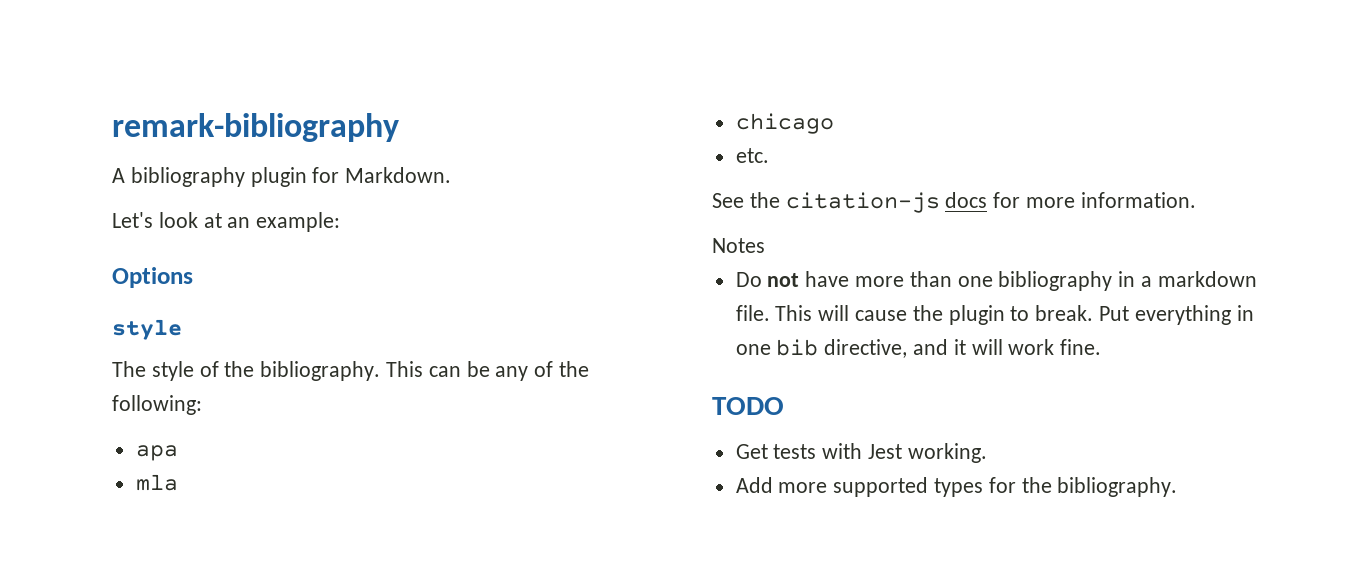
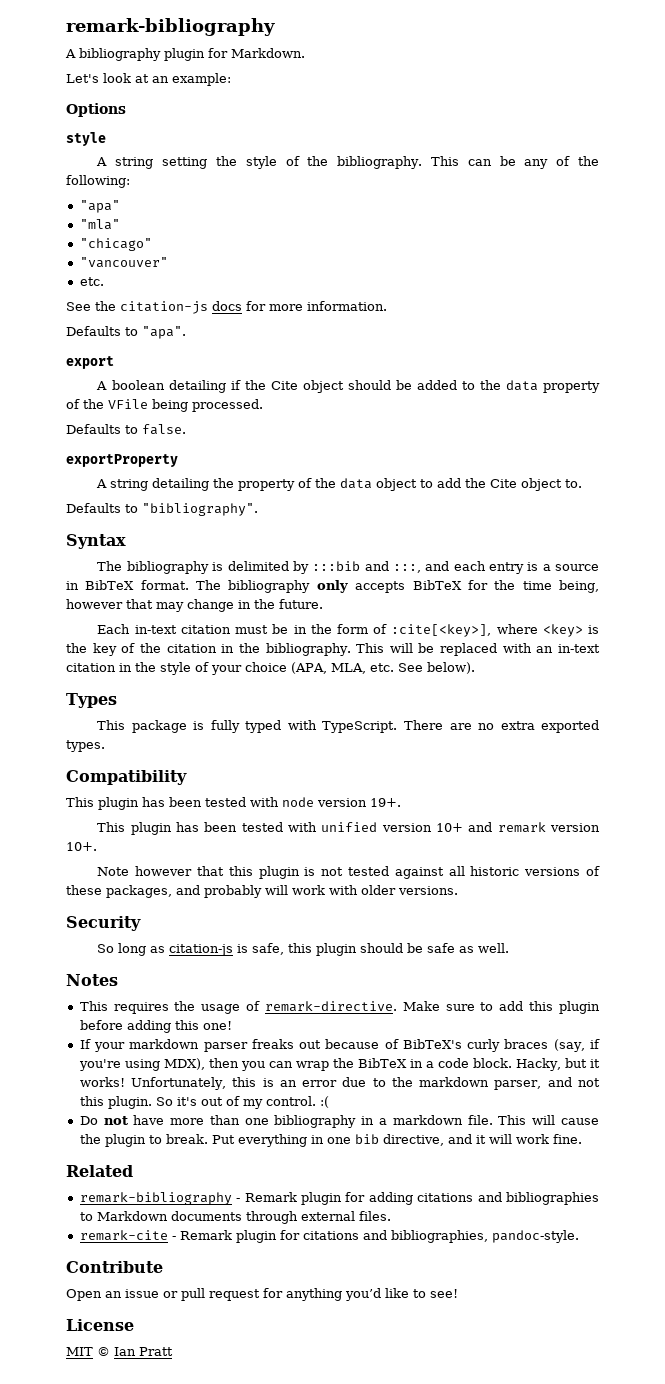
- The style of the bibliography.
+ A string setting the style of the bibliography.
- apa
- mla
- chicago
+ "apa"
+ "mla"
+ "chicago"
+ "vancouver"
+ Defaults to "apa".
+ export
+ A boolean detailing if the Cite object should be added to the data property of the VFile being processed.
+ Defaults to false.
+ exportProperty
+ A string detailing the property of the data object to add the Cite object to.
+ Defaults to "bibliography".
+ Syntax
+ The bibliography is delimited by :::bib and :::, and each entry is a source in BibTeX format. The bibliography only accepts BibTeX for the time being, however that may change in the future.
+ Each in-text citation must be in the form of :cite[<key>], where <key> is the key of the citation in the bibliography. This will be replaced with an in-text citation in the style of your choice (APA, MLA, etc. See below).
+ Types
+ This package is fully typed with TypeScript. There are no extra exported types.
+ Compatibility
+ This plugin has been tested with node version 19+.
+ This plugin has been tested with unified version 10+ and remark version 10+.
+ Note however that this plugin is not tested against all historic versions of these packages, and probably will work with older versions.
+ Security
+ So long as citation-js is safe, this plugin should be safe as well.
  Notes
+ This requires the usage of remark-directive. Make sure to add this plugin before adding this one!
+ If your markdown parser freaks out because of BibTeX's curly braces (say, if you're using MDX), then you can wrap the BibTeX in a code block. Hacky, but it works! Unfortunately, this is an error due to the markdown parser, and not this plugin. So it's out of my control. :(
- TODO
- Get tests with Jest working.
- Add more supported types for the bibliography.
+ Related
+ remark-bibliography - Remark plugin for adding citations and bibliographies to Markdown documents through external files.
+ remark-cite - Remark plugin for citations and bibliographies, pandoc-style.
+ Contribute
+ Open an issue or pull request for anything you’d like to see!
+ License
+ MIT © Ian Pratt

